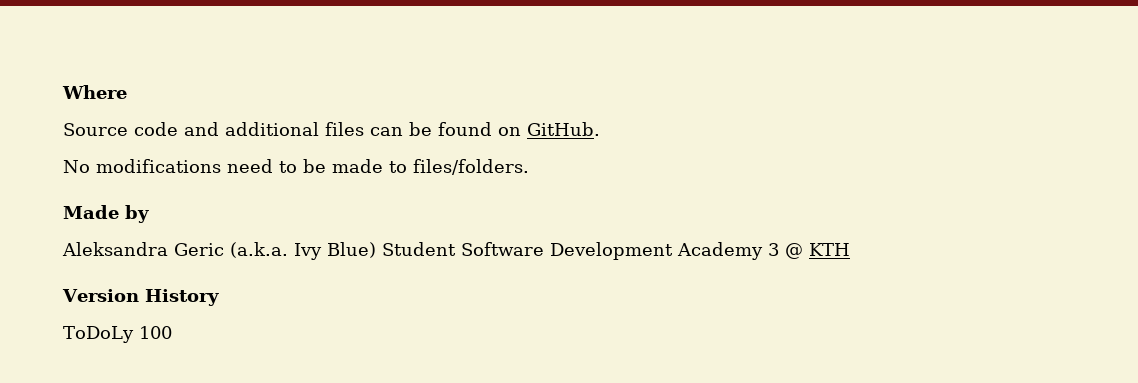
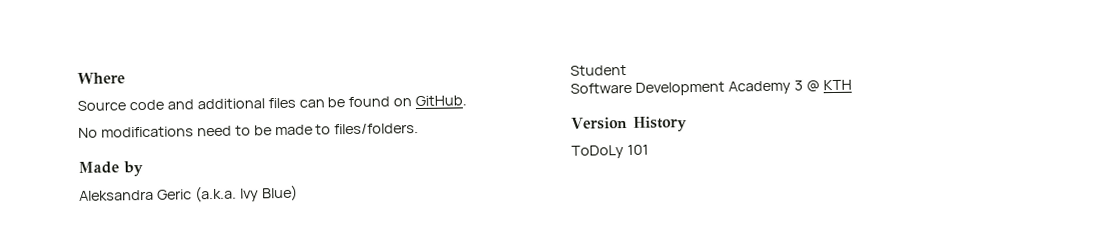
- Aleksandra Geric (a.k.a. Ivy Blue) Student Software Development Academy 3 @ KTH
+ Aleksandra Geric (a.k.a. Ivy Blue)
+ Student
+ Software Development Academy 3 @ KTH
- ToDoLy 100
+ ToDoLy 101

